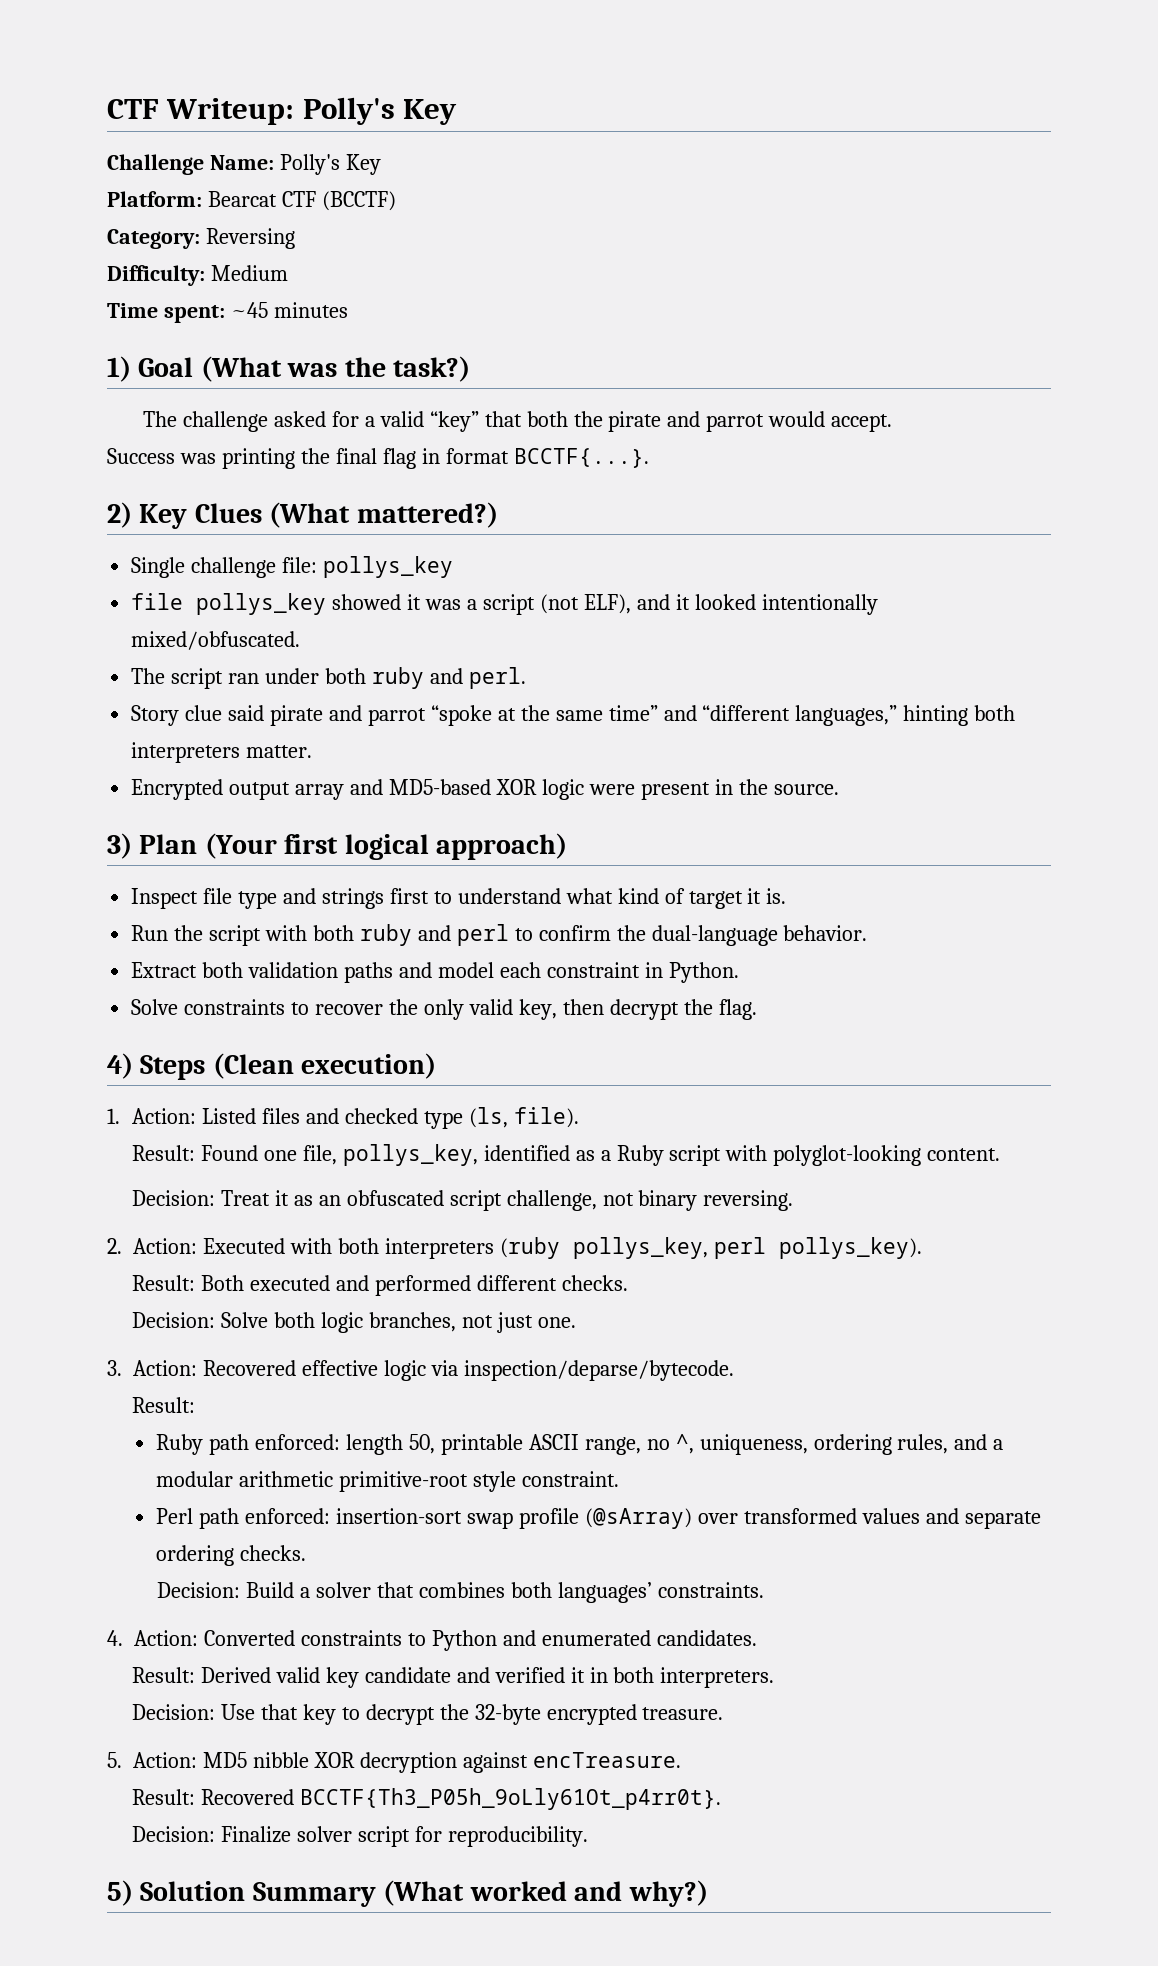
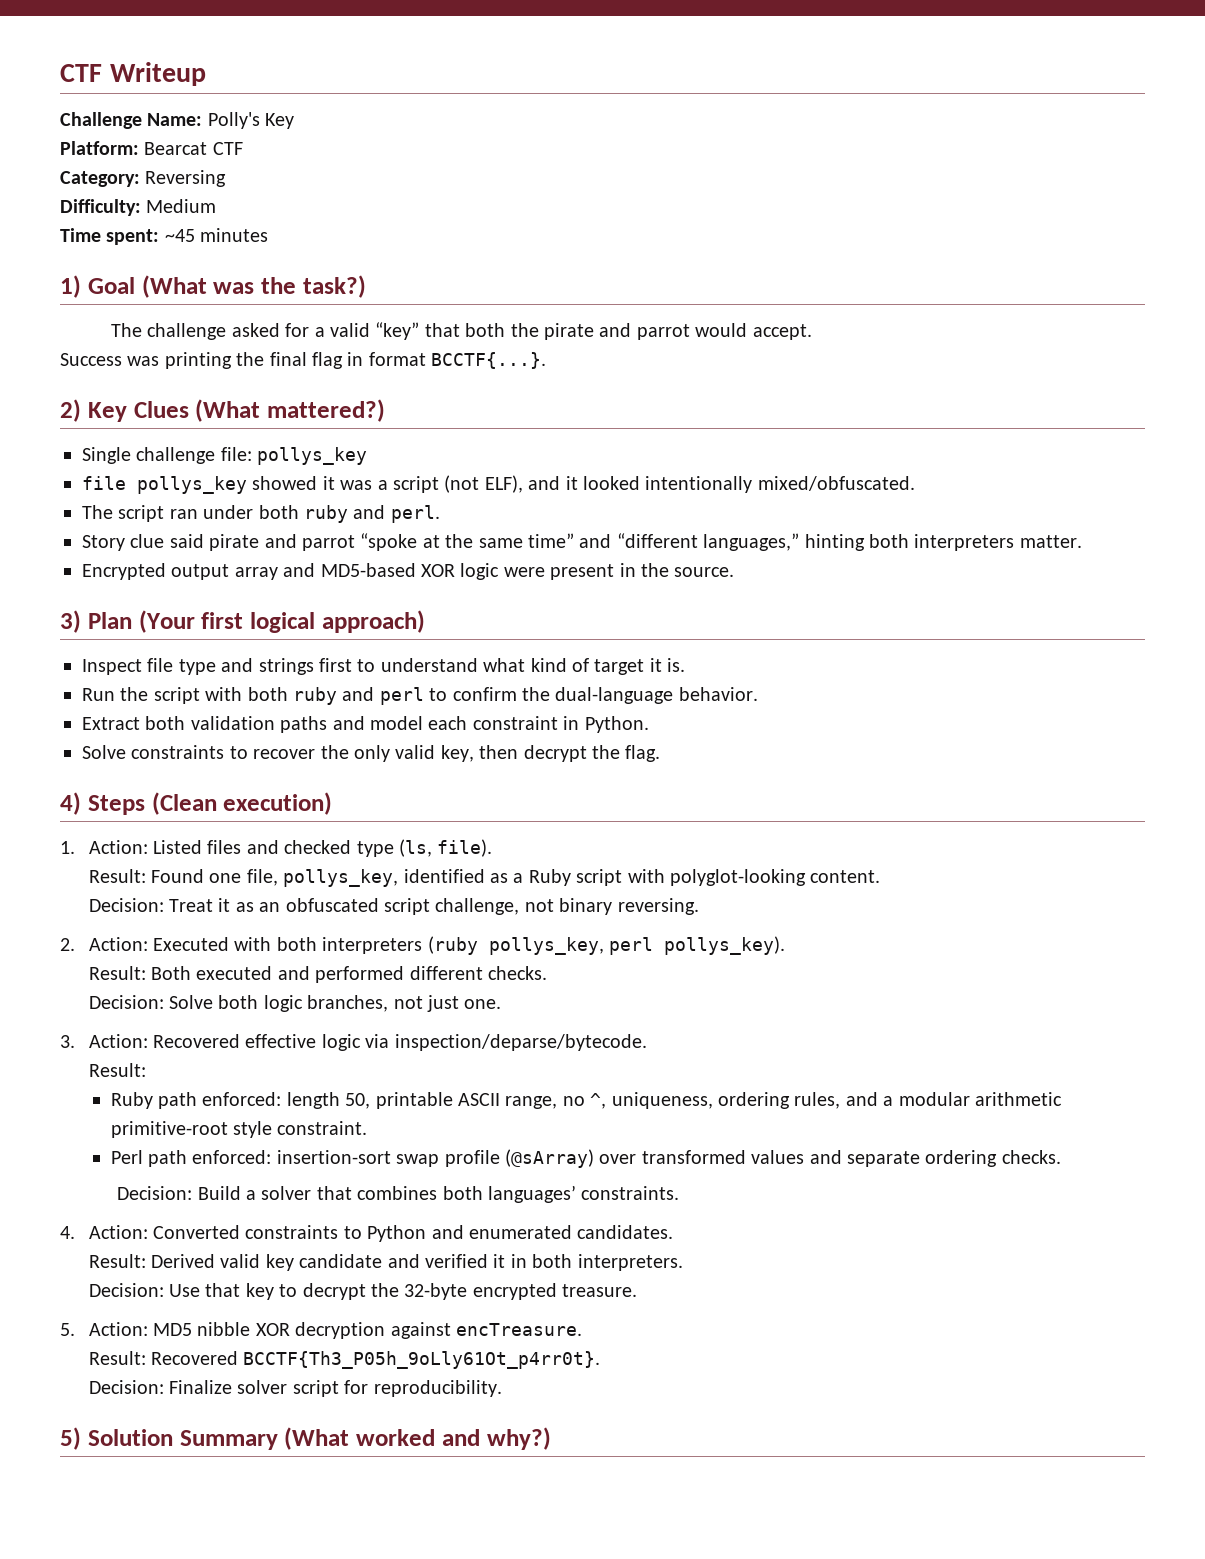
- CTF Writeup: Polly's Key
+ CTF Writeup
- Platform: Bearcat CTF (BCCTF)
+ Platform: Bearcat CTF

